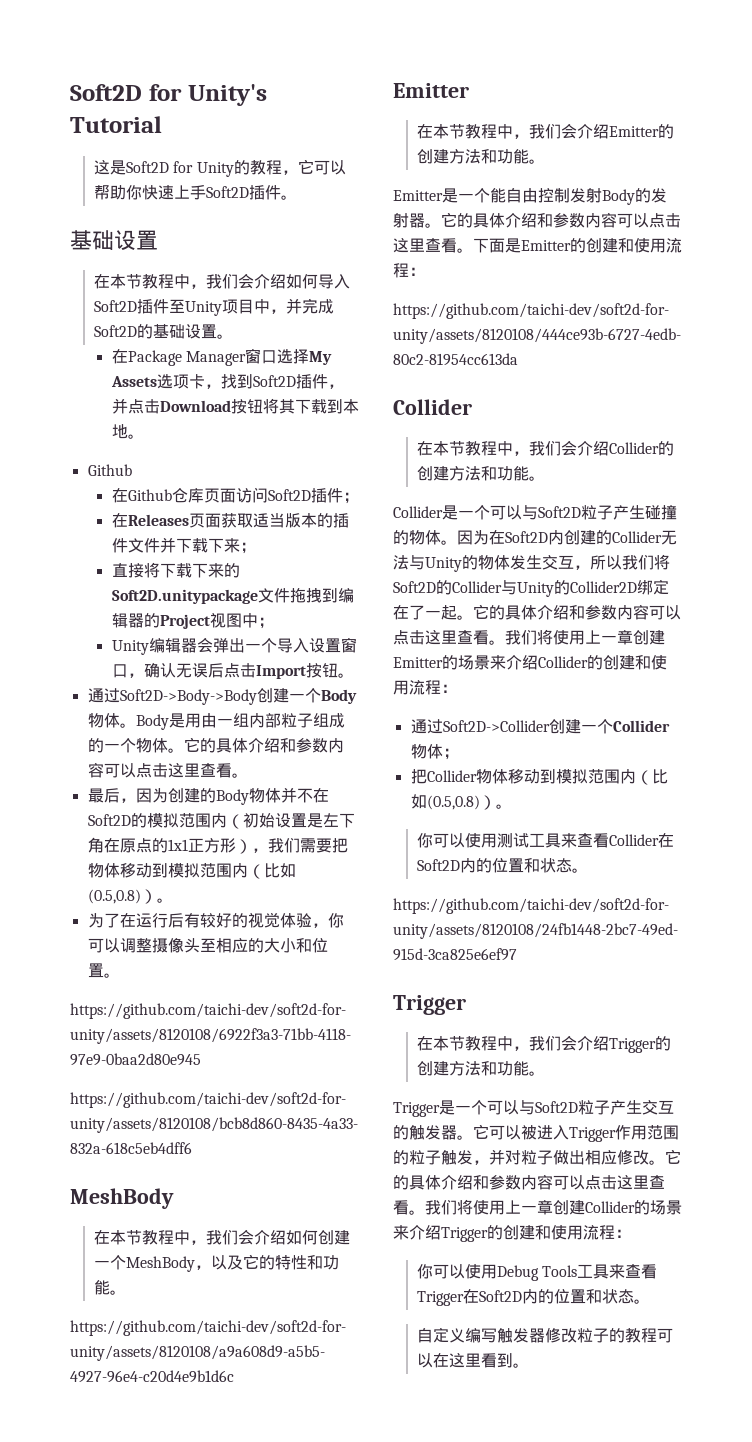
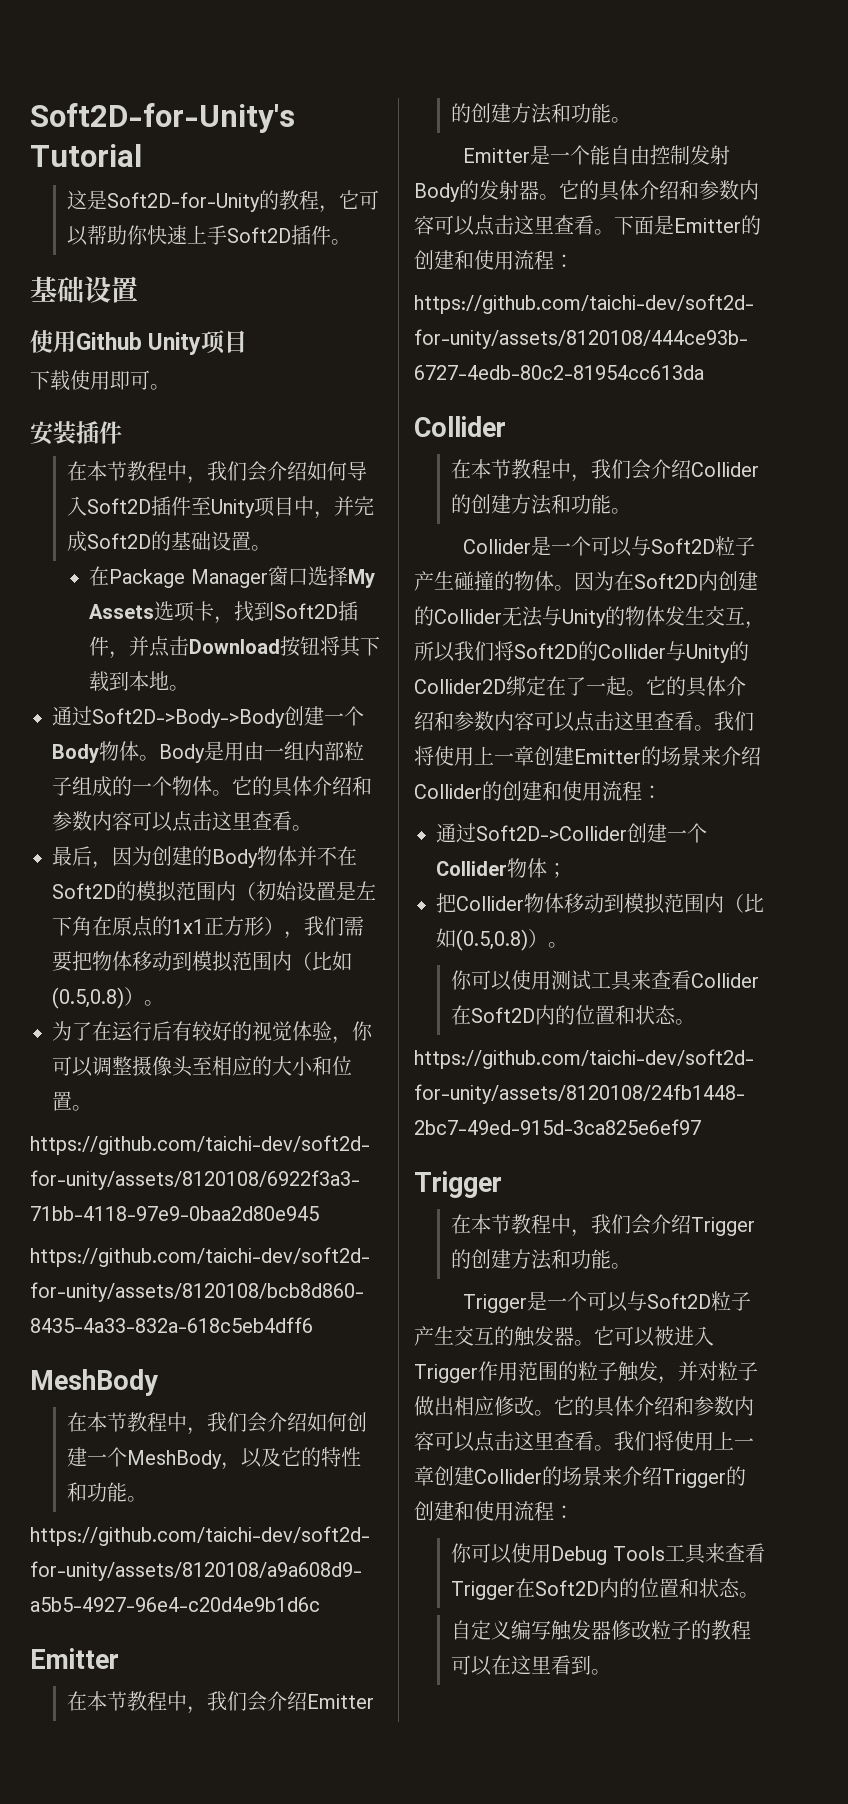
- Soft2D for Unity's Tutorial
+ Soft2D-for-Unity's Tutorial
- 这是Soft2D for Unity的教程，它可以帮助你快速上手Soft2D插件。
+ 这是Soft2D-for-Unity的教程，它可以帮助你快速上手Soft2D插件。
+ 使用Github Unity项目
+ 下载使用即可。
+ 安装插件
  在Package Manager窗口选择My Assets选项卡，找到Soft2D插件，并点击Download按钮将其下载到本地。
- Github
- 在Github仓库页面访问Soft2D插件；
- 在Releases页面获取适当版本的插件文件并下载下来；
- 直接将下载下来的Soft2D.unitypackage文件拖拽到编辑器的Project视图中；
- Unity编辑器会弹出一个导入设置窗口，确认无误后点击Import按钮。

